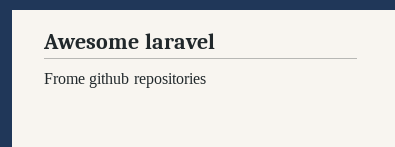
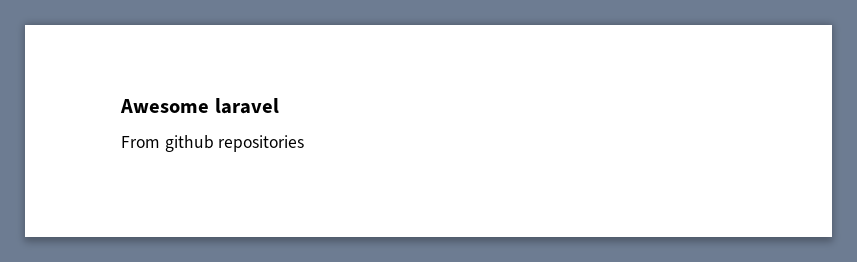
- Frome github repositories
+ From github repositories

